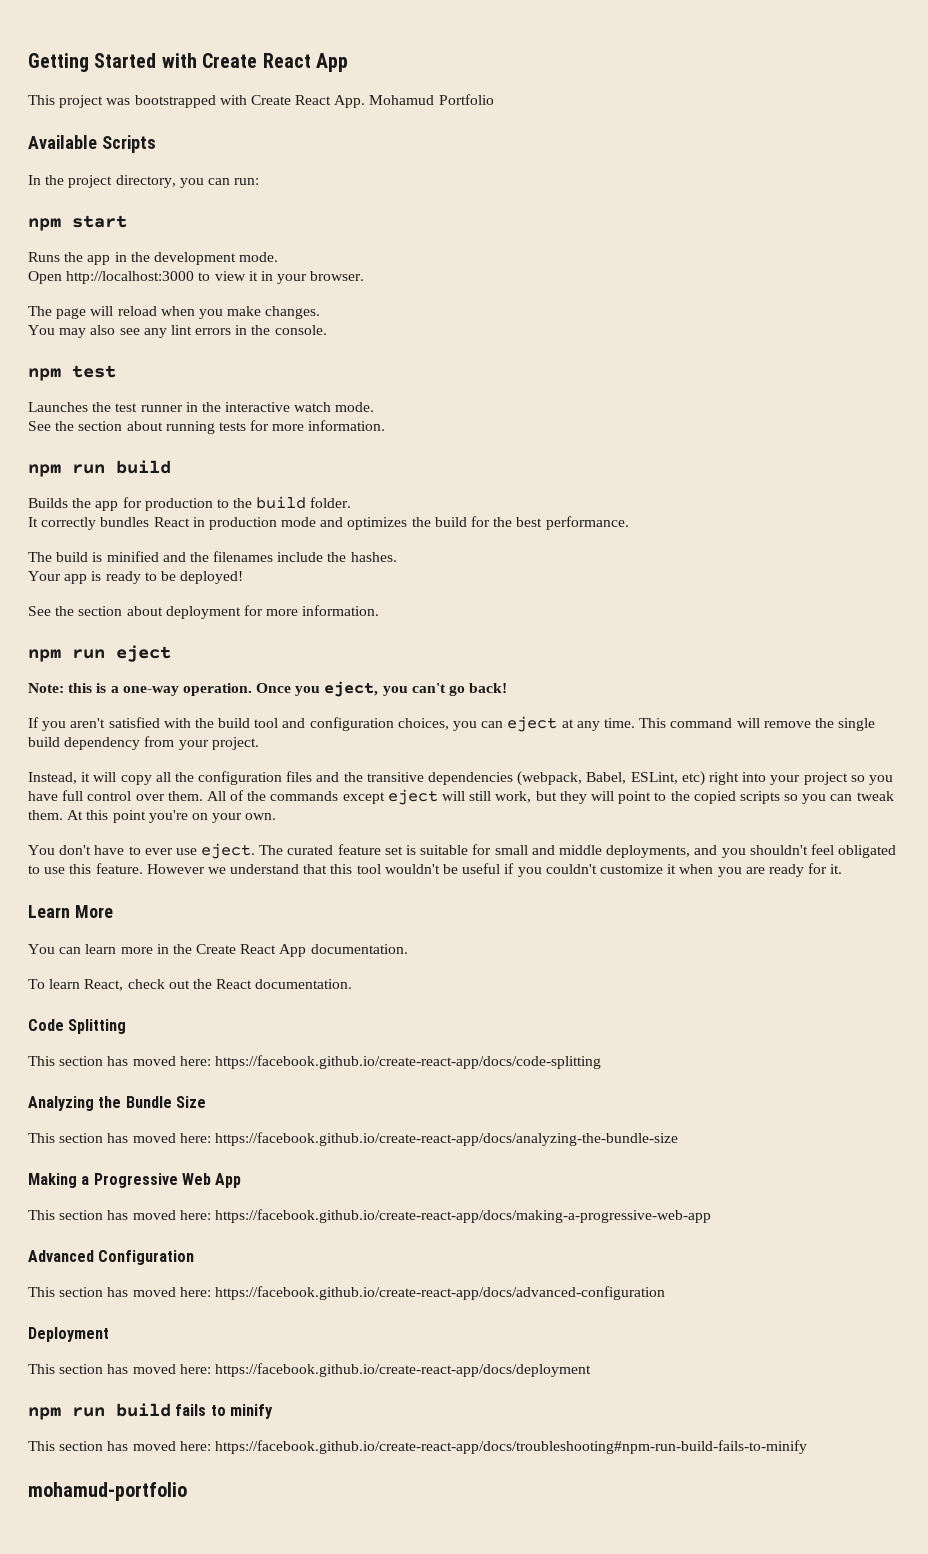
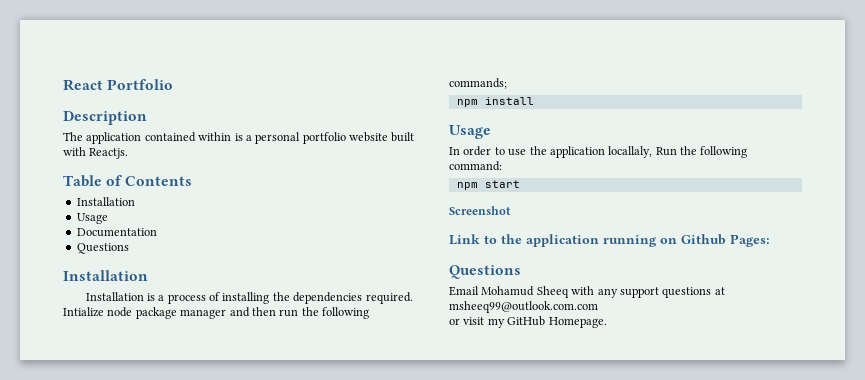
- Getting Started with Create React App
- This project was bootstrapped with Create React App. Mohamud Portfolio
- Available Scripts
- In the project directory, you can run:
+ React Portfolio
+ Description
+ The application contained within is a personal portfolio website built with Reactjs.
+ Table of Contents
+ Installation
+ Usage
+ Documentation
+ Questions
+ Installation
+ Installation is a process of installing the dependencies required. Intialize node package manager and then run the following commands;
+ npm install
+ Usage
+ In order to use the application locallaly, Run the following command:
  npm start
- Runs the app in the development mode.
- Open http://localhost:3000 to view it in your browser.
- The page will reload when you make changes.
- You may also see any lint errors in the console.
- npm test
- Launches the test runner in the interactive watch mode.
- See the section about running tests for more information.
- npm run build
- Builds the app for production to the build folder.
- It correctly bundles React in production mode and optimizes the build for the best performance.
- The build is minified and the filenames include the hashes.
- Your app is ready to be deployed!
- See the section about deployment for more information.
- npm run eject
- Note: this is a one-way operation. Once you eject, you can't go back!
- If you aren't satisfied with the build tool and configuration choices, you can eject at any time. This command will remove the single build dependency from your project.
- Instead, it will copy all the configuration files and the transitive dependencies (webpack, Babel, ESLint, etc) right into your project so you have full control over them. All of the commands except eject will still work, but they will point to the copied scripts so you can tweak them. At this point you're on your own.
- You don't have to ever use eject. The curated feature set is suitable for small and middle deployments, and you shouldn't feel obligated to use this feature. However we understand that this tool wouldn't be useful if you couldn't customize it when you are ready for it.
- Learn More
- You can learn more in the Create React App documentation.
- To learn React, check out the React documentation.
- Code Splitting
- This section has moved here: https://facebook.github.io/create-react-app/docs/code-splitting
- Analyzing the Bundle Size
- This section has moved here: https://facebook.github.io/create-react-app/docs/analyzing-the-bundle-size
- Making a Progressive Web App
- This section has moved here: https://facebook.github.io/create-react-app/docs/making-a-progressive-web-app
- Advanced Configuration
- This section has moved here: https://facebook.github.io/create-react-app/docs/advanced-configuration
- Deployment
- This section has moved here: https://facebook.github.io/create-react-app/docs/deployment
- npm run build fails to minify
- This section has moved here: https://facebook.github.io/create-react-app/docs/troubleshooting#npm-run-build-fails-to-minify
- mohamud-portfolio
+ Screenshot
+ Link to the application running on Github Pages:
+ Questions
+ Email Mohamud Sheeq with any support questions at msheeq99@outlook.com.com
+ or visit my GitHub Homepage.

